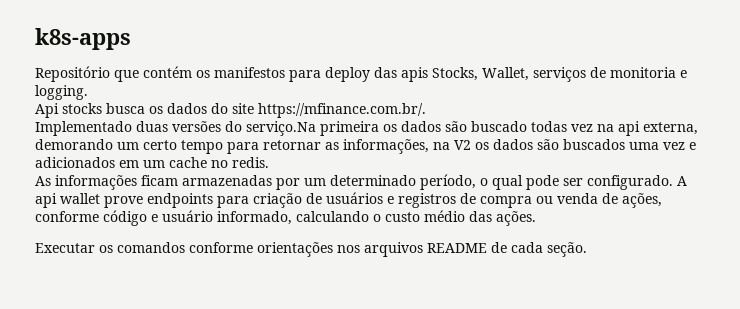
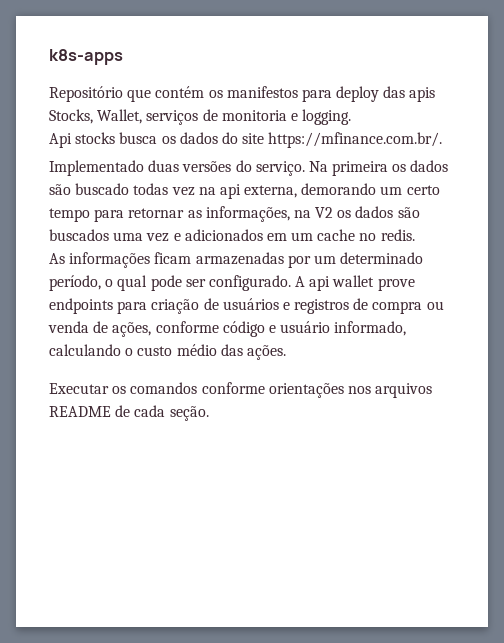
- Implementado duas versões do serviço.Na primeira os dados são buscado todas vez na api externa, demorando um certo tempo para retornar as informações, na V2 os dados são buscados uma vez e adicionados em um cache no redis.
+ Implementado duas versões do serviço. Na primeira os dados são buscado todas vez na api externa, demorando um certo tempo para retornar as informações, na V2 os dados são buscados uma vez e adicionados em um cache no redis.

